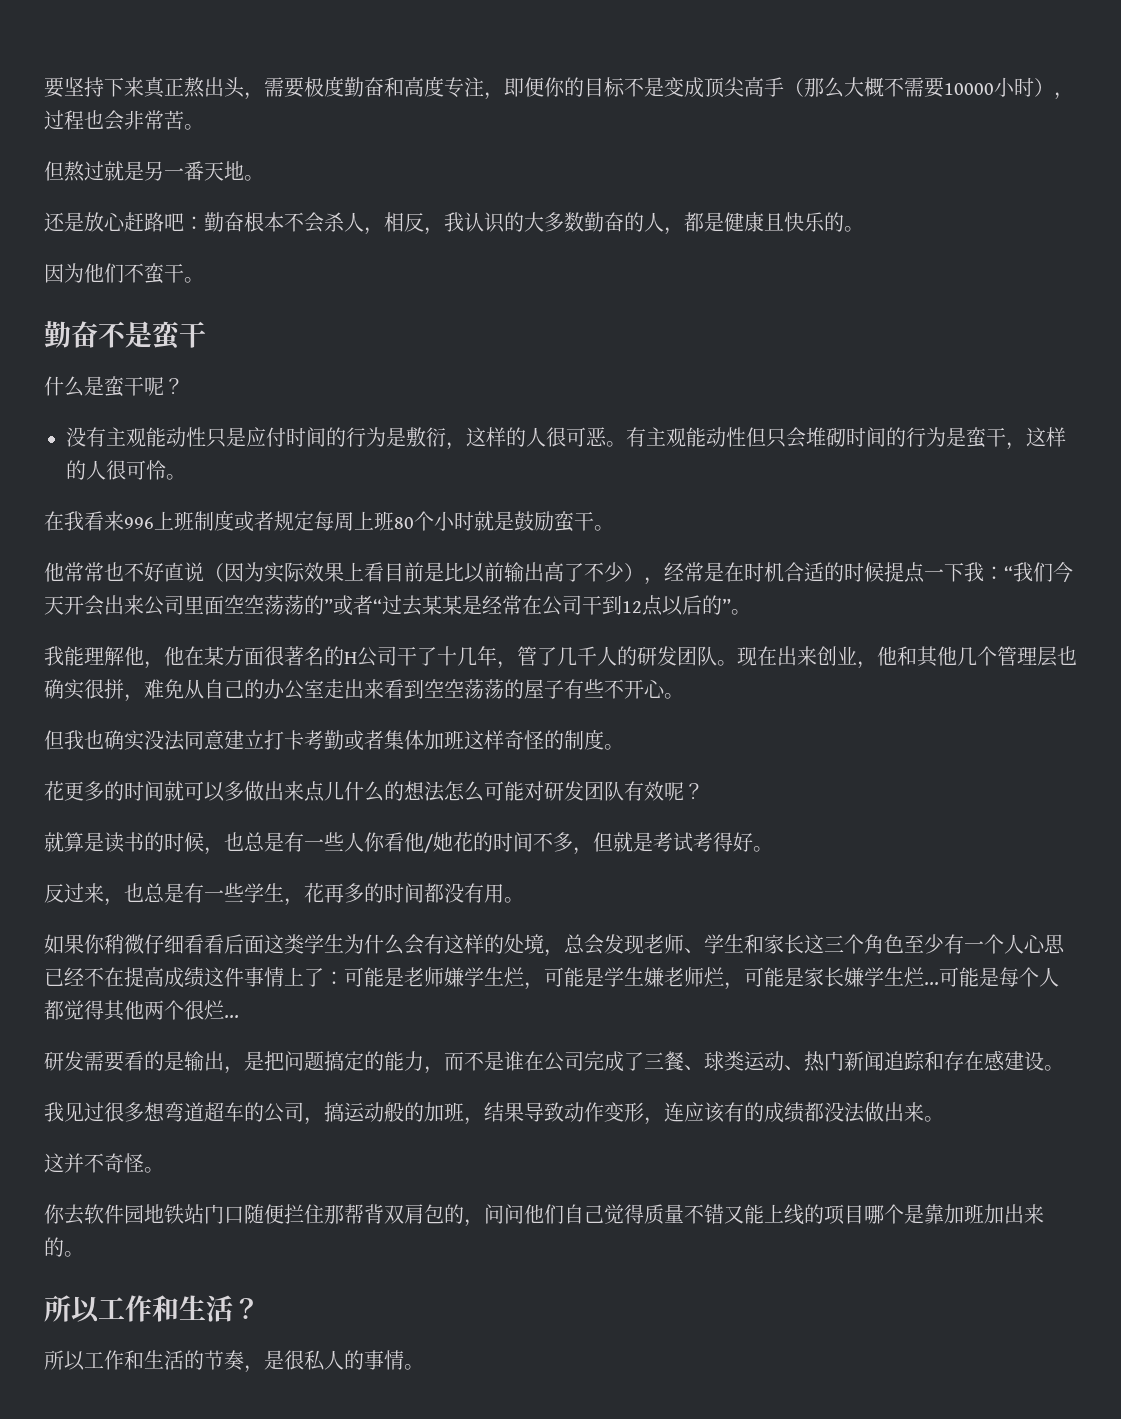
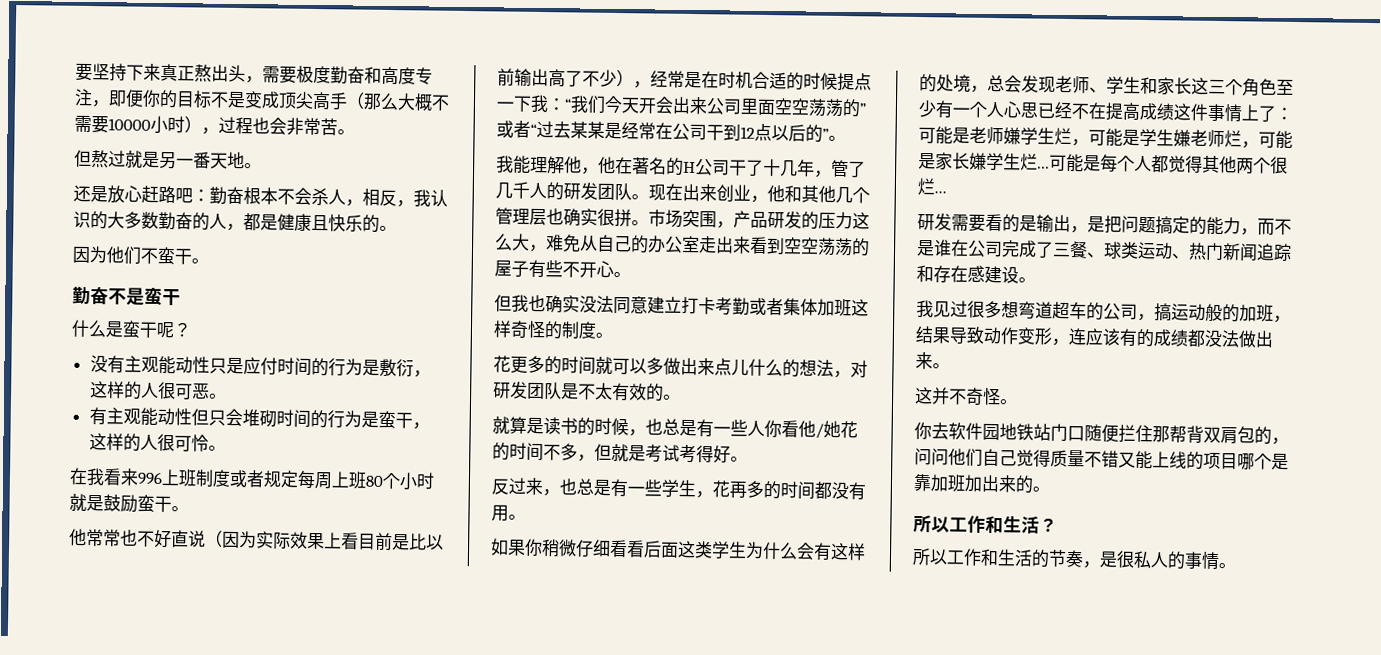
- 没有主观能动性只是应付时间的行为是敷衍，这样的人很可恶。有主观能动性但只会堆砌时间的行为是蛮干，这样的人很可怜。
+ 没有主观能动性只是应付时间的行为是敷衍，这样的人很可恶。
+ 有主观能动性但只会堆砌时间的行为是蛮干，这样的人很可怜。
- 我能理解他，他在某方面很著名的H公司干了十几年，管了几千人的研发团队。
+ 我能理解他，他在著名的H公司干了十几年，管了几千人的研发团队。
- 现在出来创业，他和其他几个管理层也确实很拼，难免从自己的办公室走出来看到空空荡荡的屋子有些不开心。
+ 现在出来创业，他和其他几个管理层也确实很拼。市场突围，产品研发的压力这么大，难免从自己的办公室走出来看到空空荡荡的屋子有些不开心。
- 花更多的时间就可以多做出来点儿什么的想法怎么可能对研发团队有效呢？
+ 花更多的时间就可以多做出来点儿什么的想法，对研发团队是不太有效的。

